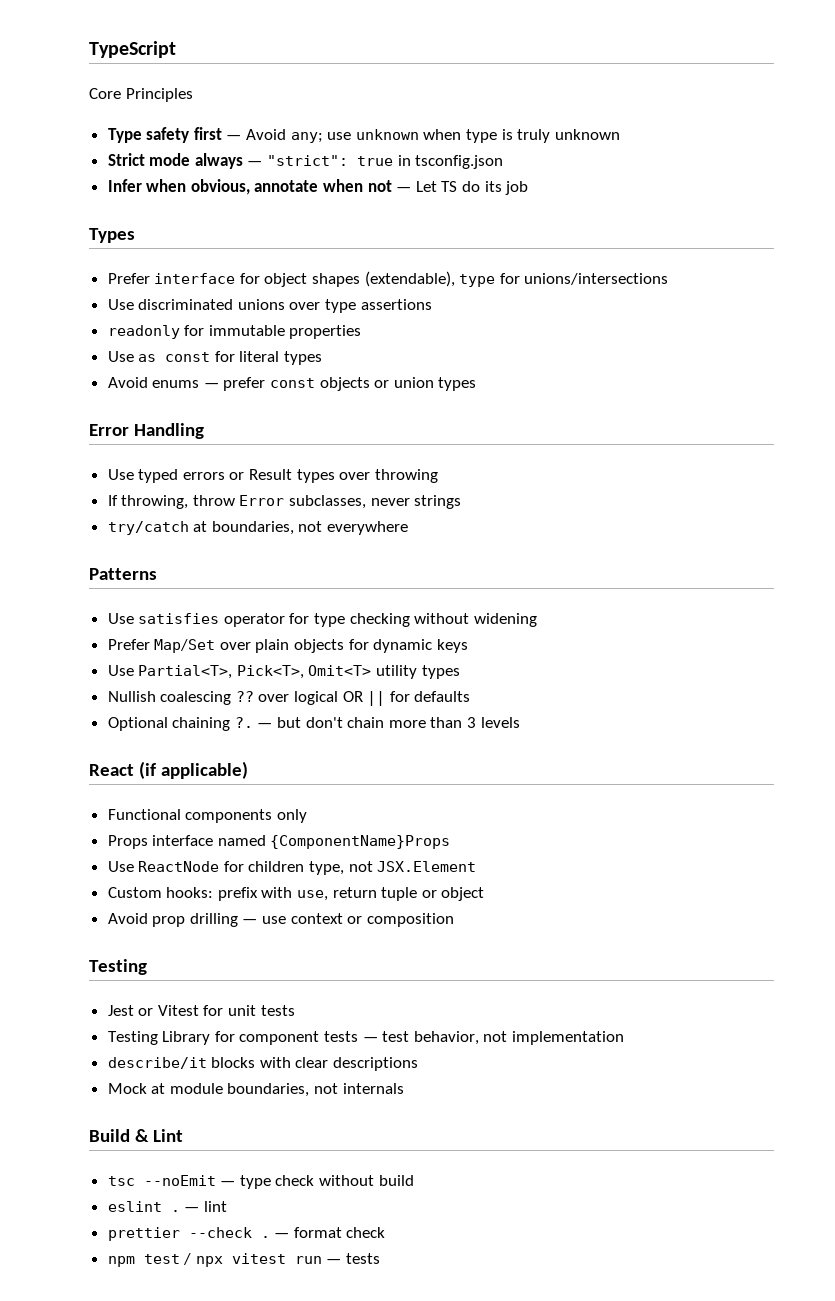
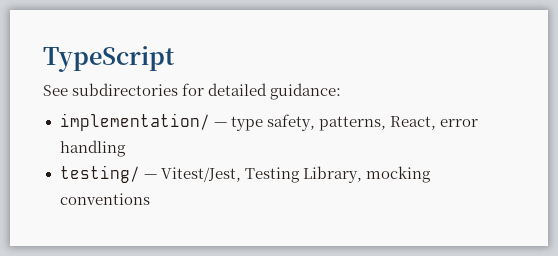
- Core Principles
- Type safety first — Avoid any; use unknown when type is truly unknown
- Strict mode always — "strict": true in tsconfig.json
- Infer when obvious, annotate when not — Let TS do its job
- Types
- Prefer interface for object shapes (extendable), type for unions/intersections
- Use discriminated unions over type assertions
- readonly for immutable properties
- Use as const for literal types
- Avoid enums — prefer const objects or union types
- Error Handling
- Use typed errors or Result types over throwing
- If throwing, throw Error subclasses, never strings
- try/catch at boundaries, not everywhere
- Patterns
- Use satisfies operator for type checking without widening
- Prefer Map/Set over plain objects for dynamic keys
- Use Partial<T>, Pick<T>, Omit<T> utility types
- Nullish coalescing ?? over logical OR || for defaults
- Optional chaining ?. — but don't chain more than 3 levels
- React (if applicable)
- Functional components only
- Props interface named {ComponentName}Props
- Use ReactNode for children type, not JSX.Element
- Custom hooks: prefix with use, return tuple or object
- Avoid prop drilling — use context or composition
- Testing
- Jest or Vitest for unit tests
- Testing Library for component tests — test behavior, not implementation
- describe/it blocks with clear descriptions
- Mock at module boundaries, not internals
- Build & Lint
- tsc --noEmit — type check without build
- eslint . — lint
- prettier --check . — format check
- npm test / npx vitest run — tests
+ See subdirectories for detailed guidance:
+ implementation/ — type safety, patterns, React, error handling
+ testing/ — Vitest/Jest, Testing Library, mocking conventions

